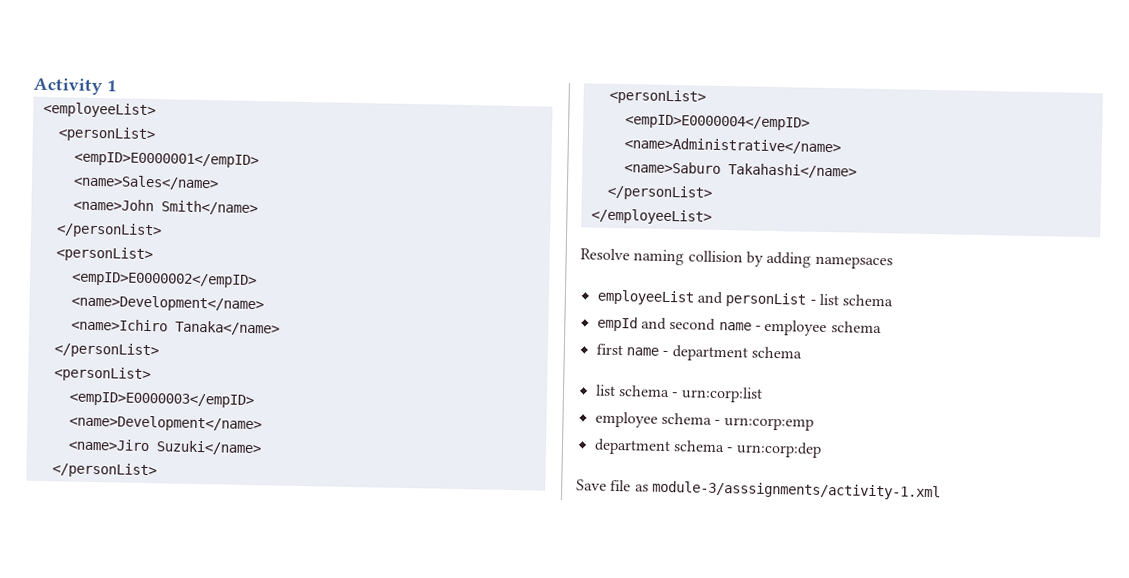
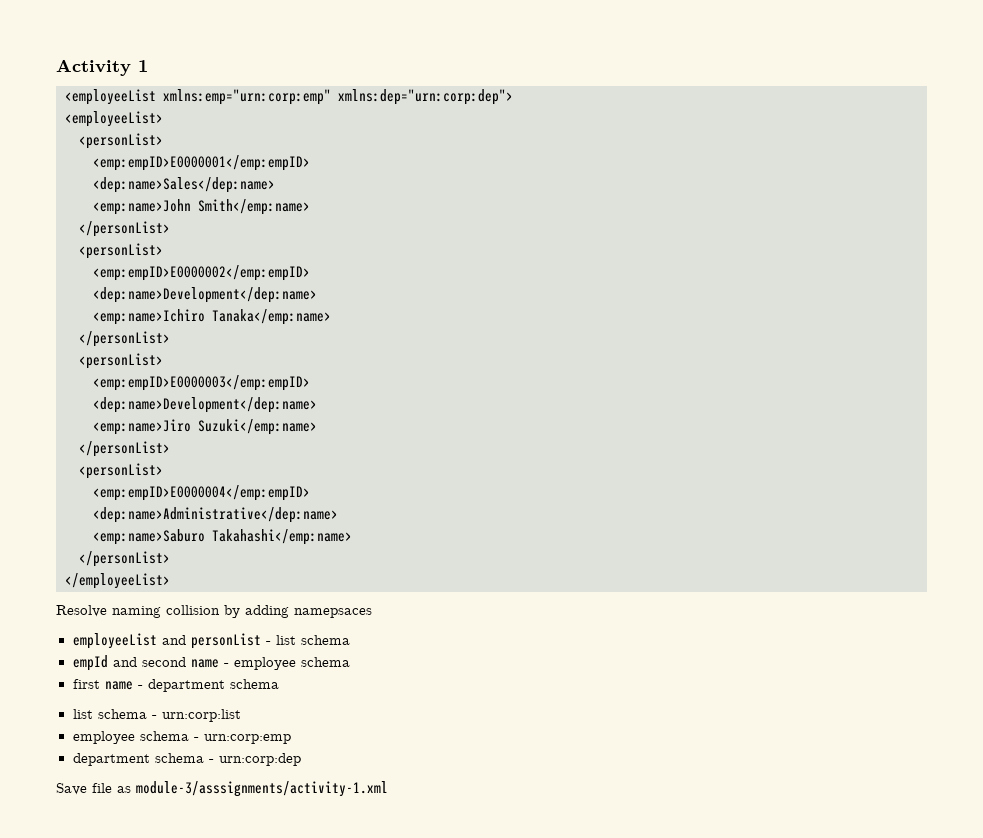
+ <employeeList xmlns:emp="urn:corp:emp" xmlns:dep="urn:corp:dep">
- <empID>E0000001</empID>
- <name>Sales</name>
- <name>John Smith</name>
+ <emp:empID>E0000001</emp:empID>
+ <dep:name>Sales</dep:name>
+ <emp:name>John Smith</emp:name>
  </personList>
  <personList>
- <empID>E0000002</empID>
- <name>Development</name>
- <name>Ichiro Tanaka</name>
+ <emp:empID>E0000002</emp:empID>
+ <dep:name>Development</dep:name>
+ <emp:name>Ichiro Tanaka</emp:name>
  </personList>
  <personList>
- <empID>E0000003</empID>
- <name>Development</name>
- <name>Jiro Suzuki</name>
+ <emp:empID>E0000003</emp:empID>
+ <dep:name>Development</dep:name>
+ <emp:name>Jiro Suzuki</emp:name>
  </personList>
  <personList>
- <empID>E0000004</empID>
- <name>Administrative</name>
- <name>Saburo Takahashi</name>
+ <emp:empID>E0000004</emp:empID>
+ <dep:name>Administrative</dep:name>
+ <emp:name>Saburo Takahashi</emp:name>

